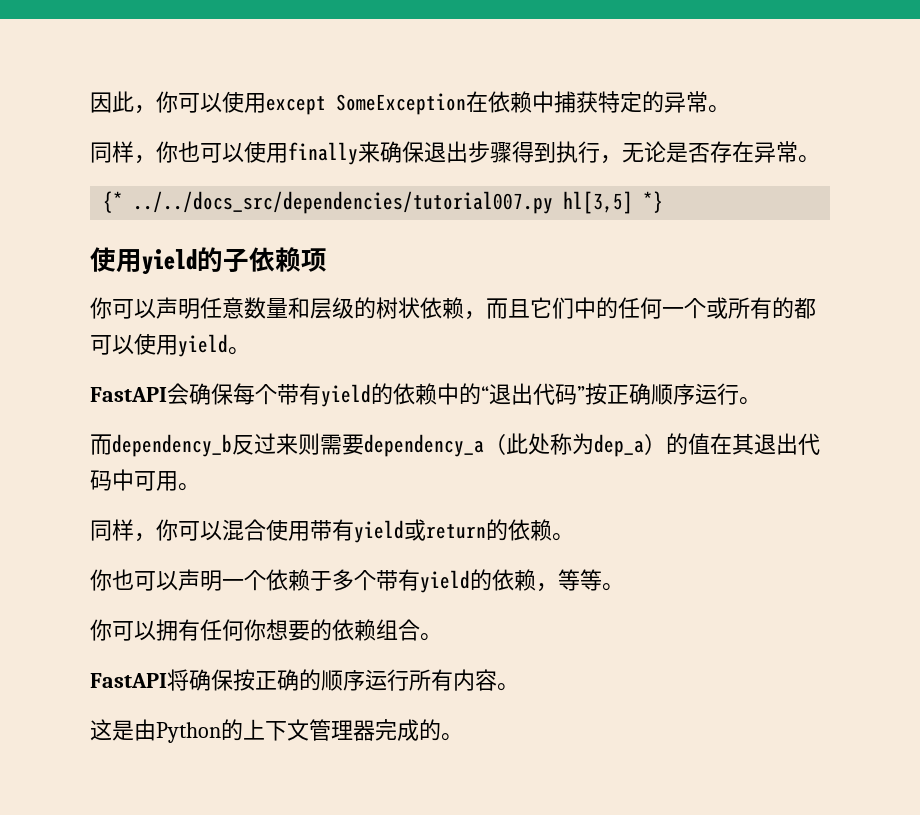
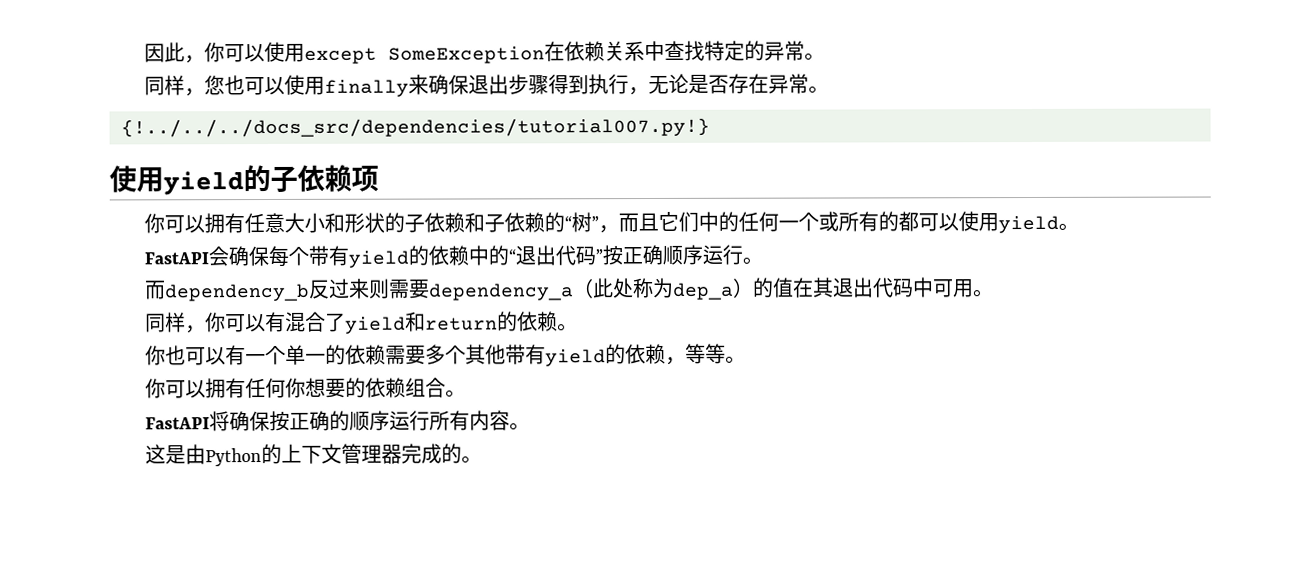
- 因此，你可以使用except SomeException在依赖中捕获特定的异常。
+ 因此，你可以使用except SomeException在依赖关系中查找特定的异常。
- 同样，你也可以使用finally来确保退出步骤得到执行，无论是否存在异常。
+ 同样，您也可以使用finally来确保退出步骤得到执行，无论是否存在异常。
- {* ../../docs_src/dependencies/tutorial007.py hl[3,5] *}
+ {!../../../docs_src/dependencies/tutorial007.py!}
- 你可以声明任意数量和层级的树状依赖，而且它们中的任何一个或所有的都可以使用yield。
+ 你可以拥有任意大小和形状的子依赖和子依赖的“树”，而且它们中的任何一个或所有的都可以使用yield。
- 同样，你可以混合使用带有yield或return的依赖。
+ 同样，你可以有混合了yield和return的依赖。
- 你也可以声明一个依赖于多个带有yield的依赖，等等。
+ 你也可以有一个单一的依赖需要多个其他带有yield的依赖，等等。

